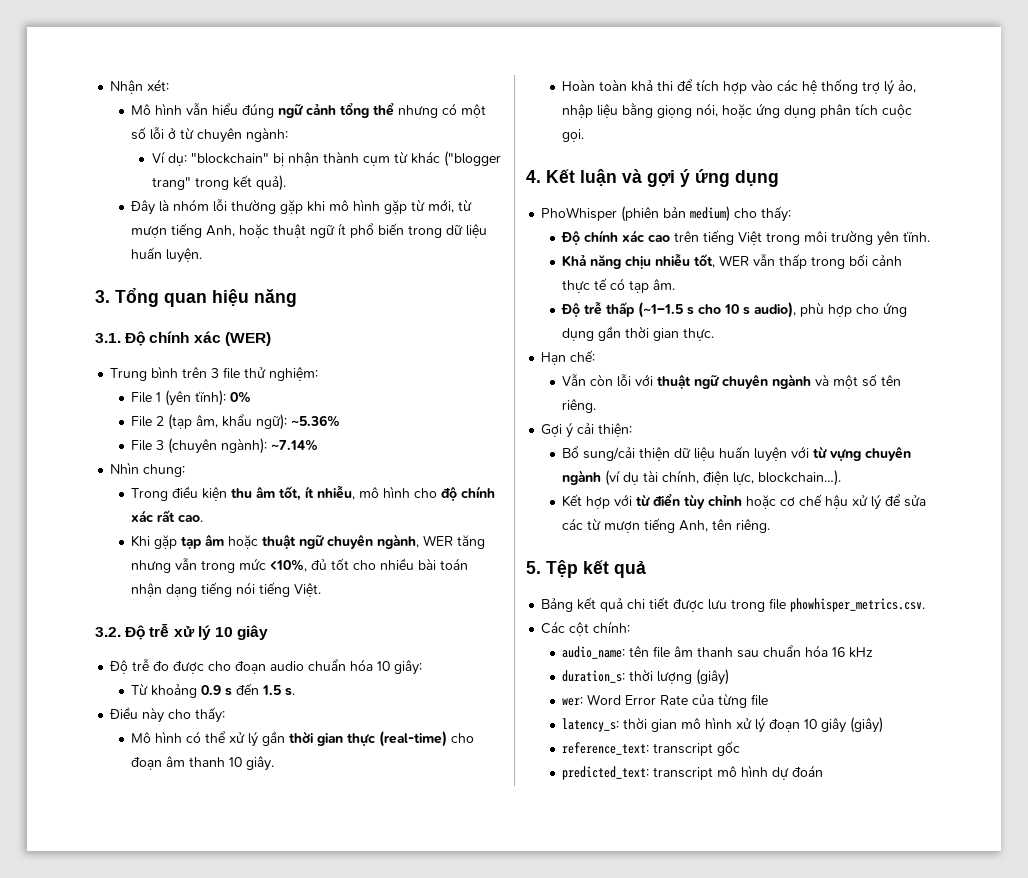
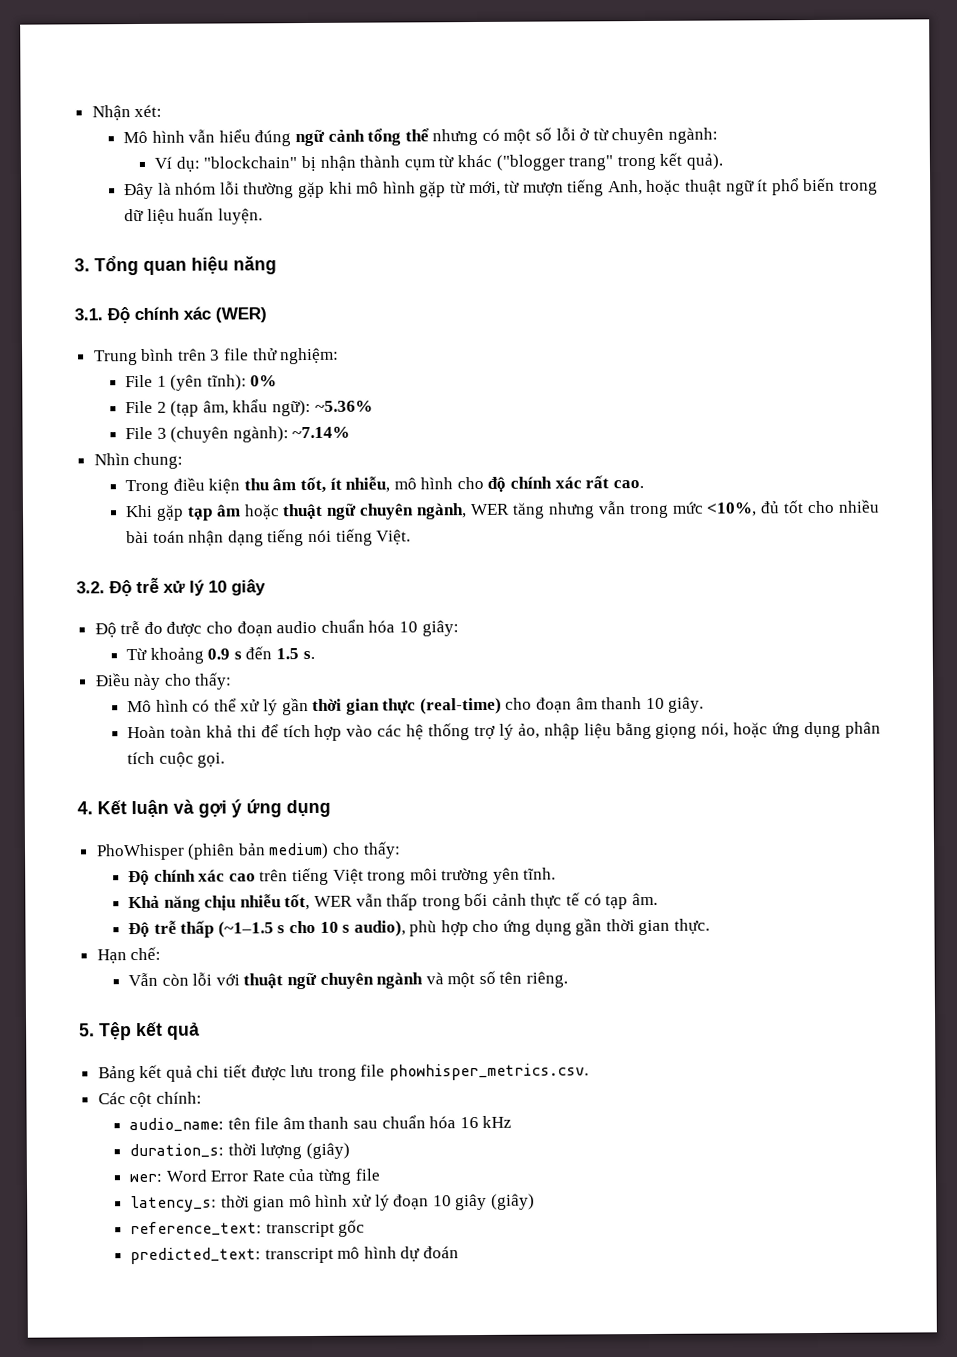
- Gợi ý cải thiện:
- Bổ sung/cải thiện dữ liệu huấn luyện với từ vựng chuyên ngành (ví dụ tài chính, điện lực, blockchain…).
- Kết hợp với từ điển tùy chỉnh hoặc cơ chế hậu xử lý để sửa các từ mượn tiếng Anh, tên riêng.

